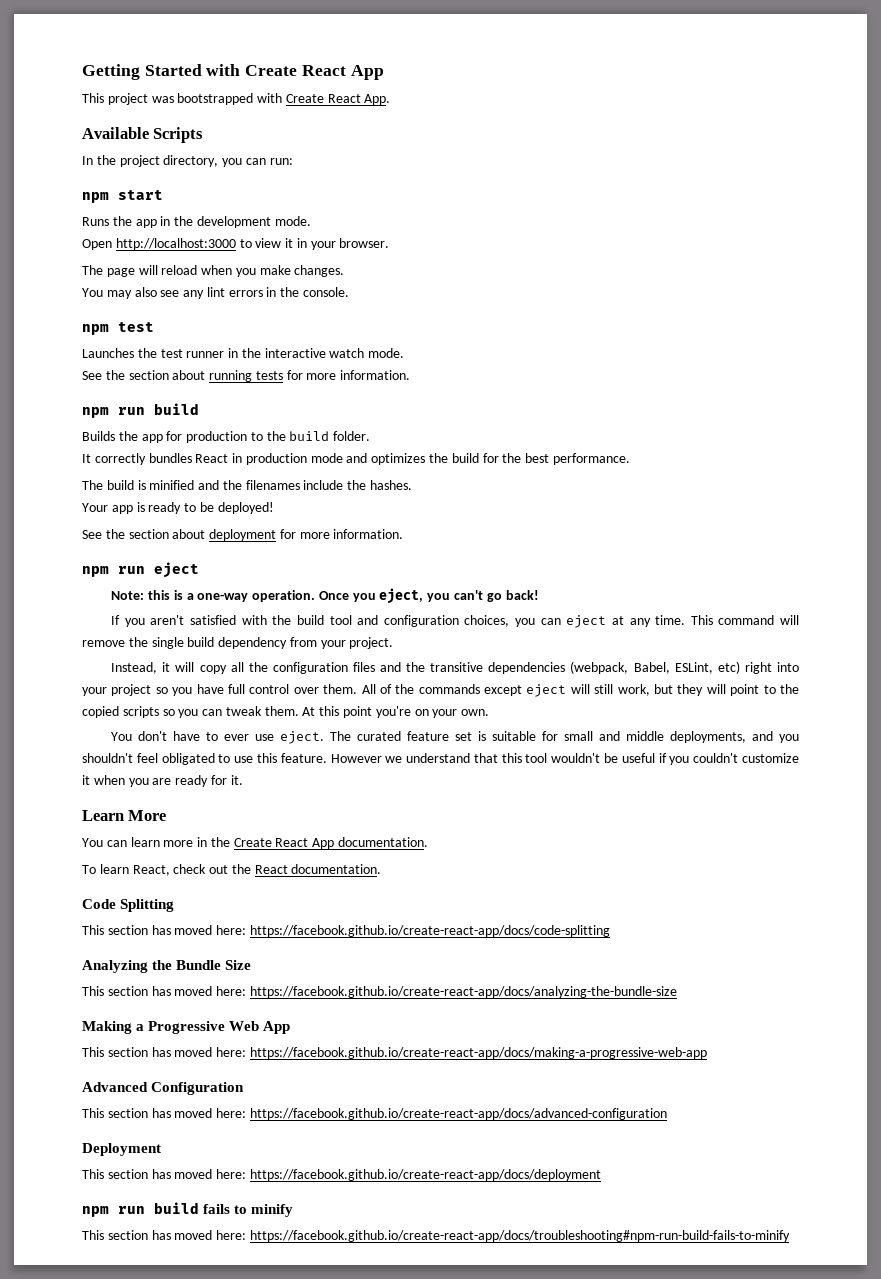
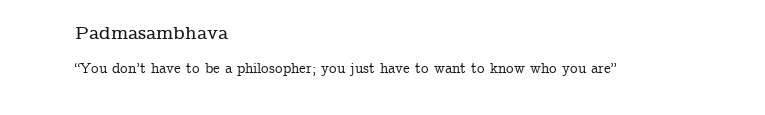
- Getting Started with Create React App
- This project was bootstrapped with Create React App.
- Available Scripts
- In the project directory, you can run:
- npm start
- Runs the app in the development mode.
- Open http://localhost:3000 to view it in your browser.
- The page will reload when you make changes.
- You may also see any lint errors in the console.
- npm test
- Launches the test runner in the interactive watch mode.
- See the section about running tests for more information.
- npm run build
- Builds the app for production to the build folder.
- It correctly bundles React in production mode and optimizes the build for the best performance.
- The build is minified and the filenames include the hashes.
- Your app is ready to be deployed!
- See the section about deployment for more information.
- npm run eject
- Note: this is a one-way operation. Once you eject, you can't go back!
- If you aren't satisfied with the build tool and configuration choices, you can eject at any time. This command will remove the single build dependency from your project.
- Instead, it will copy all the configuration files and the transitive dependencies (webpack, Babel, ESLint, etc) right into your project so you have full control over them. All of the commands except eject will still work, but they will point to the copied scripts so you can tweak them. At this point you're on your own.
- You don't have to ever use eject. The curated feature set is suitable for small and middle deployments, and you shouldn't feel obligated to use this feature. However we understand that this tool wouldn't be useful if you couldn't customize it when you are ready for it.
- Learn More
- You can learn more in the Create React App documentation.
- To learn React, check out the React documentation.
- Code Splitting
- This section has moved here: https://facebook.github.io/create-react-app/docs/code-splitting
- Analyzing the Bundle Size
- This section has moved here: https://facebook.github.io/create-react-app/docs/analyzing-the-bundle-size
- Making a Progressive Web App
- This section has moved here: https://facebook.github.io/create-react-app/docs/making-a-progressive-web-app
- Advanced Configuration
- This section has moved here: https://facebook.github.io/create-react-app/docs/advanced-configuration
- Deployment
- This section has moved here: https://facebook.github.io/create-react-app/docs/deployment
- npm run build fails to minify
- This section has moved here: https://facebook.github.io/create-react-app/docs/troubleshooting#npm-run-build-fails-to-minify
+ Padmasambhava
+ “You don’t have to be a philosopher; you just have to want to know who you are”

